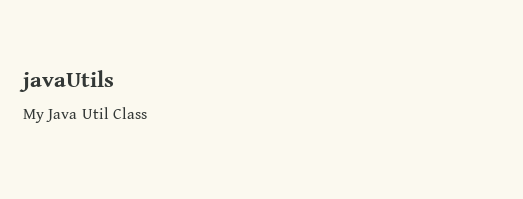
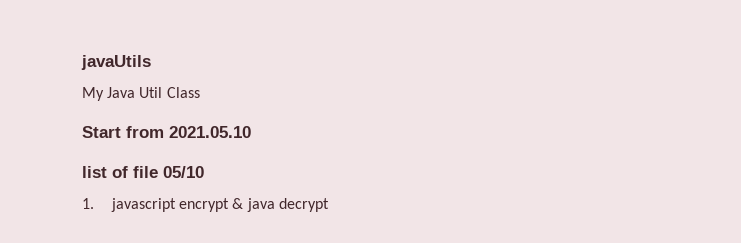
+ Start from 2021.05.10
+ list of file 05/10
+ 1. javascript encrypt & java decrypt

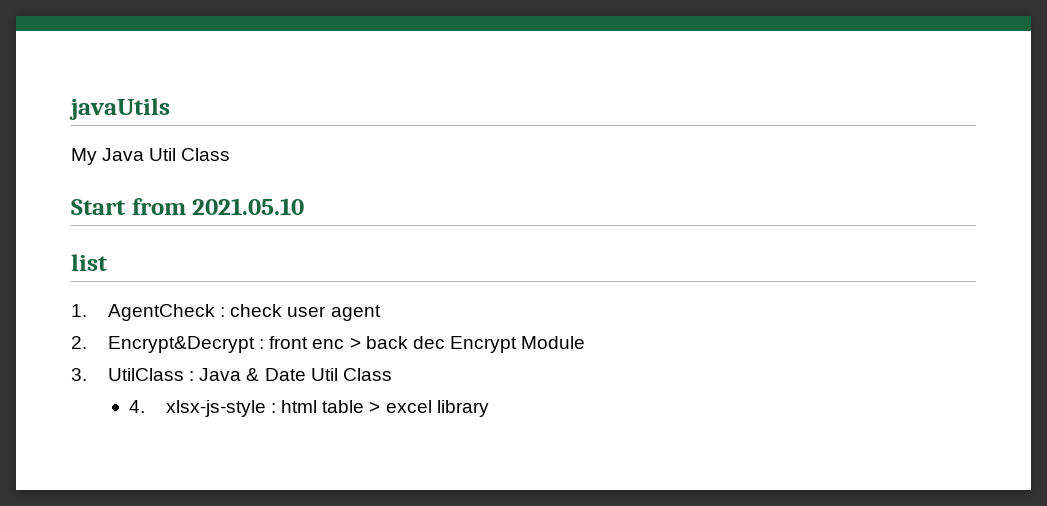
- list of file 05/10
- 1. javascript encrypt & java decrypt
+ list
+ 1. AgentCheck : check user agent
+ 2. Encrypt&Decrypt : front enc > back dec Encrypt Module
+ 3. UtilClass : Java & Date Util Class
+ 4. xlsx-js-style : html table > excel library

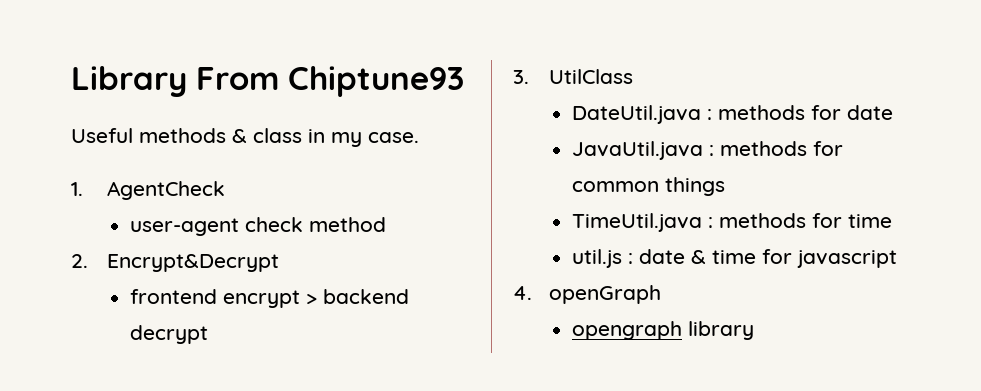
- javaUtils
- My Java Util Class
- Start from 2021.05.10
- list
- 1. AgentCheck : check user agent
- 2. Encrypt&Decrypt : front enc > back dec Encrypt Module
- 3. UtilClass : Java & Date Util Class
- 4. xlsx-js-style : html table > excel library
+ Library From Chiptune93
+ Useful methods & class in my case.
+ 1. AgentCheck
+ user-agent check method
+ 2. Encrypt&Decrypt
+ frontend encrypt > backend decrypt
+ 3. UtilClass
+ DateUtil.java : methods for date
+ JavaUtil.java : methods for common things
+ TimeUtil.java : methods for time
+ util.js : date & time for javascript
+ 4. openGraph
+ opengraph library

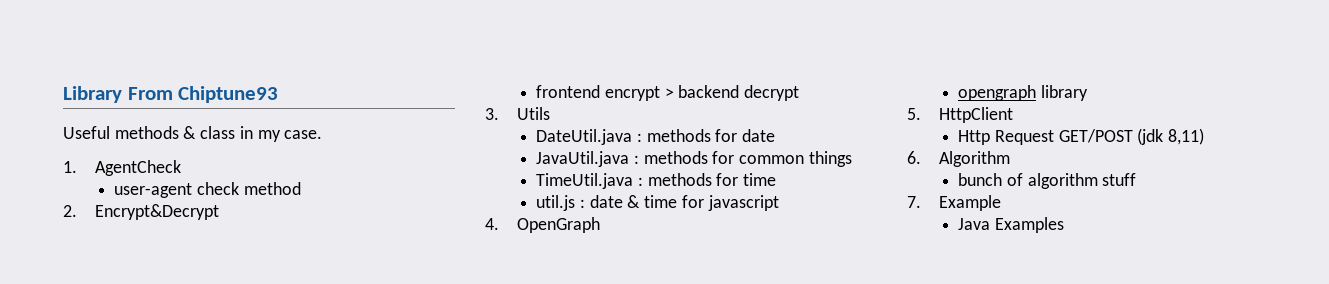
- 3. UtilClass
+ 3. Utils
- 4. openGraph
+ 4. OpenGraph
+ 5. HttpClient
+ Http Request GET/POST (jdk 8,11)
+ 6. Algorithm
+ bunch of algorithm stuff
+ 7. Example
+ Java Examples

